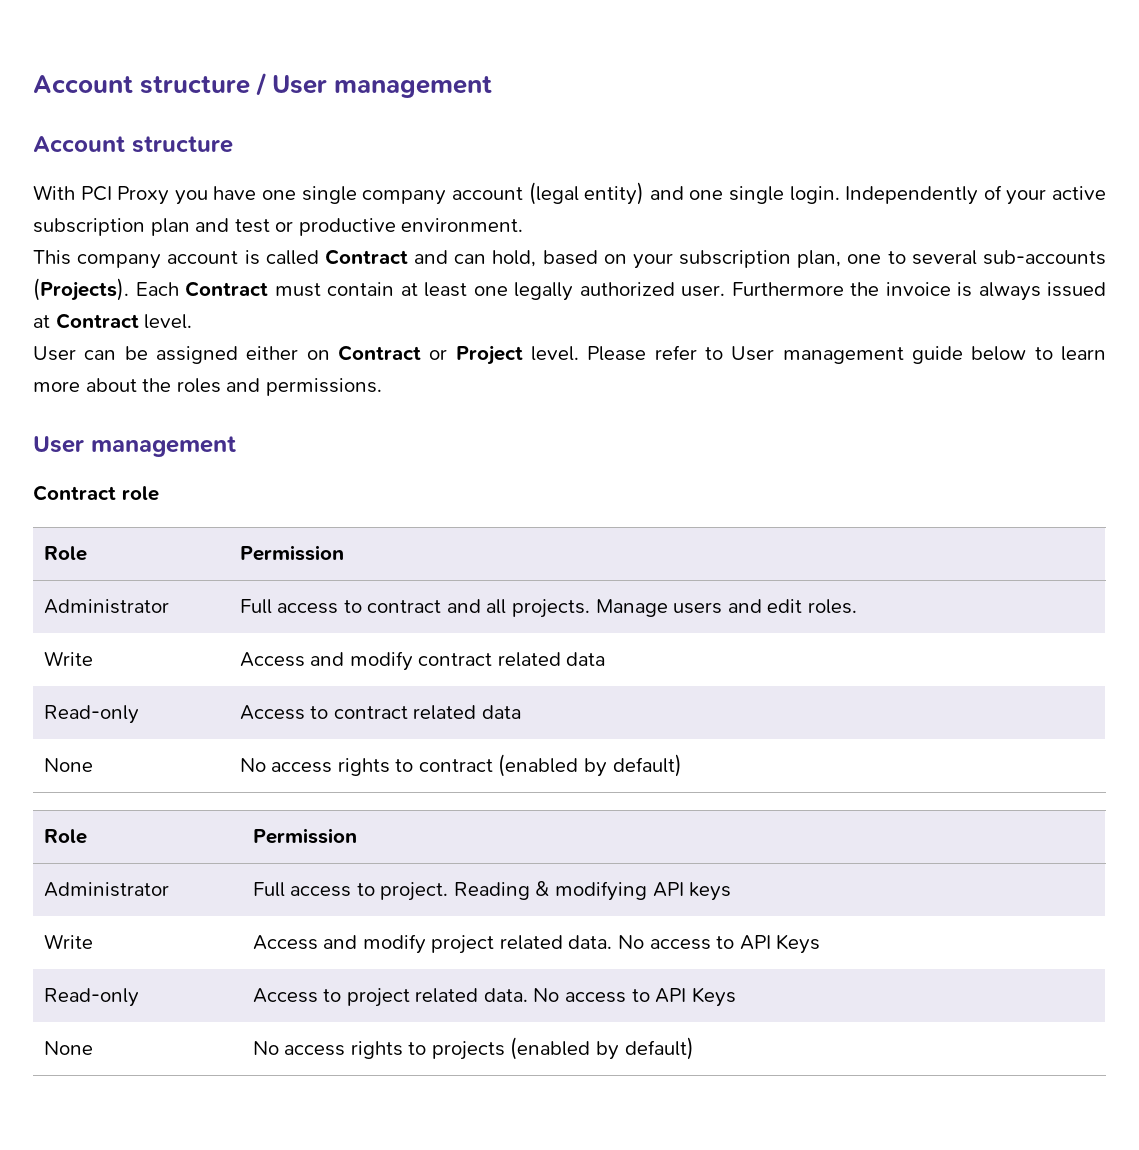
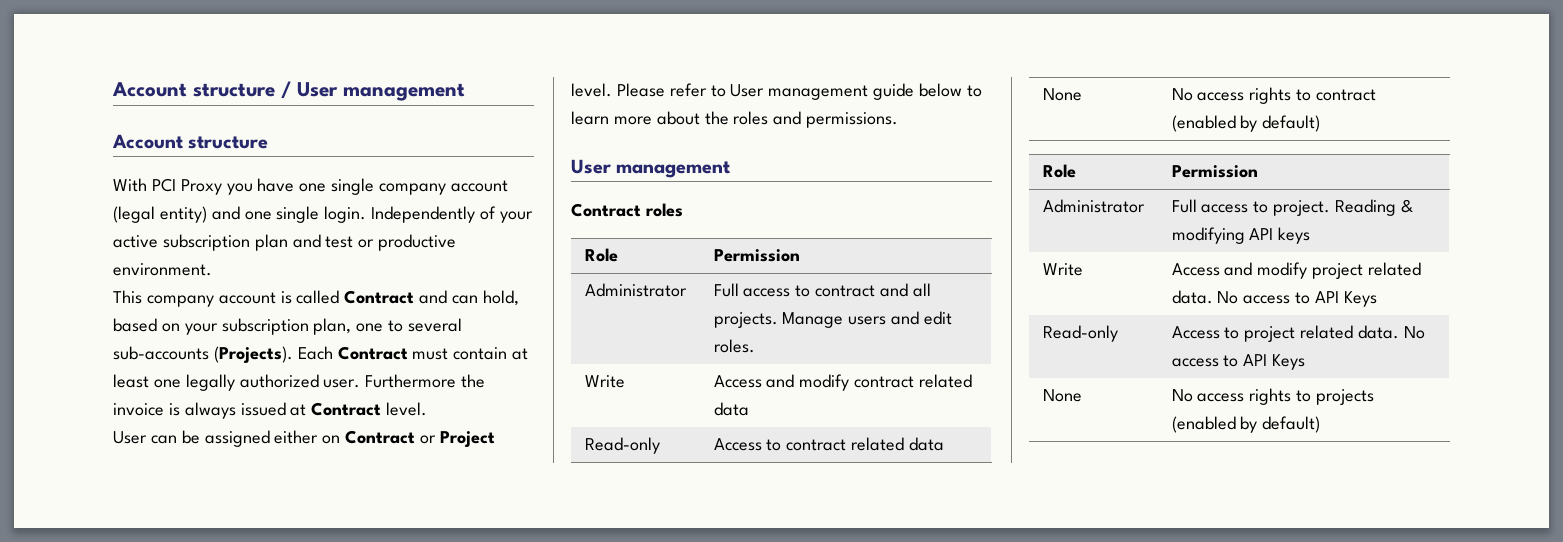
- Contract role
+ Contract roles

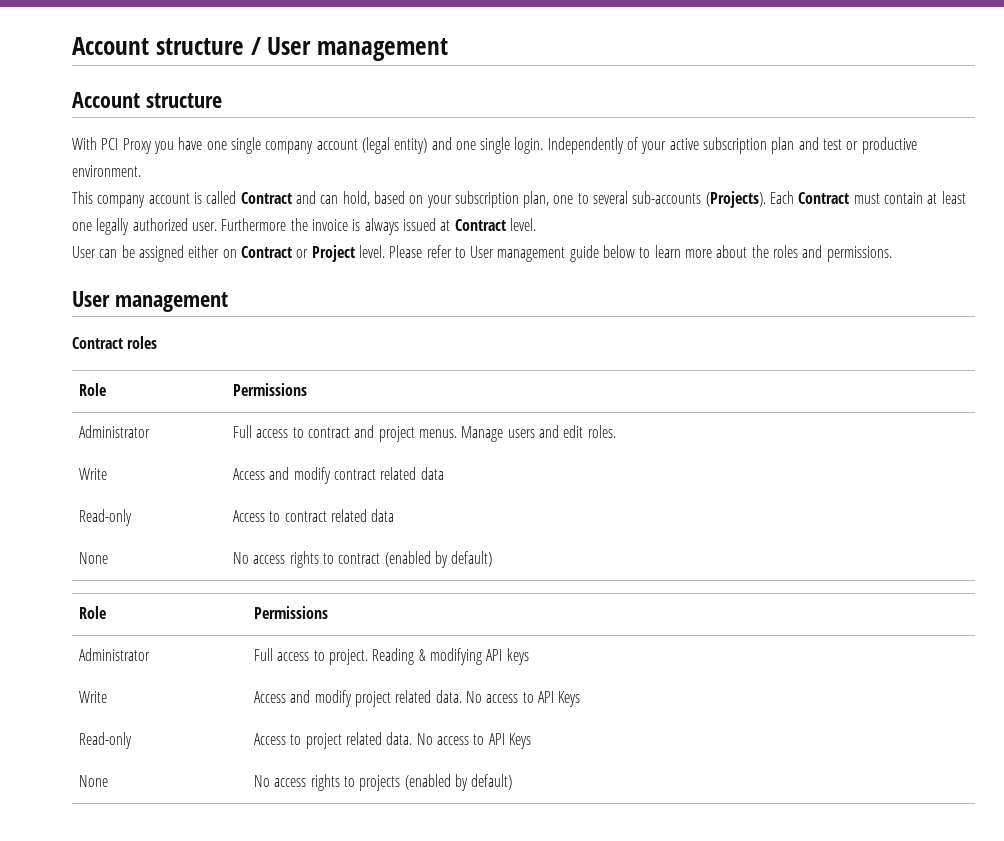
  Contract roles
- Role | Permission
+ Role | Permissions
- Administrator | Full access to contract and all projects. Manage users and edit roles.
+ Administrator | Full access to contract and project menus. Manage users and edit roles.
  None | No access rights to contract (enabled by default)
- Role | Permission
+ Role | Permissions

